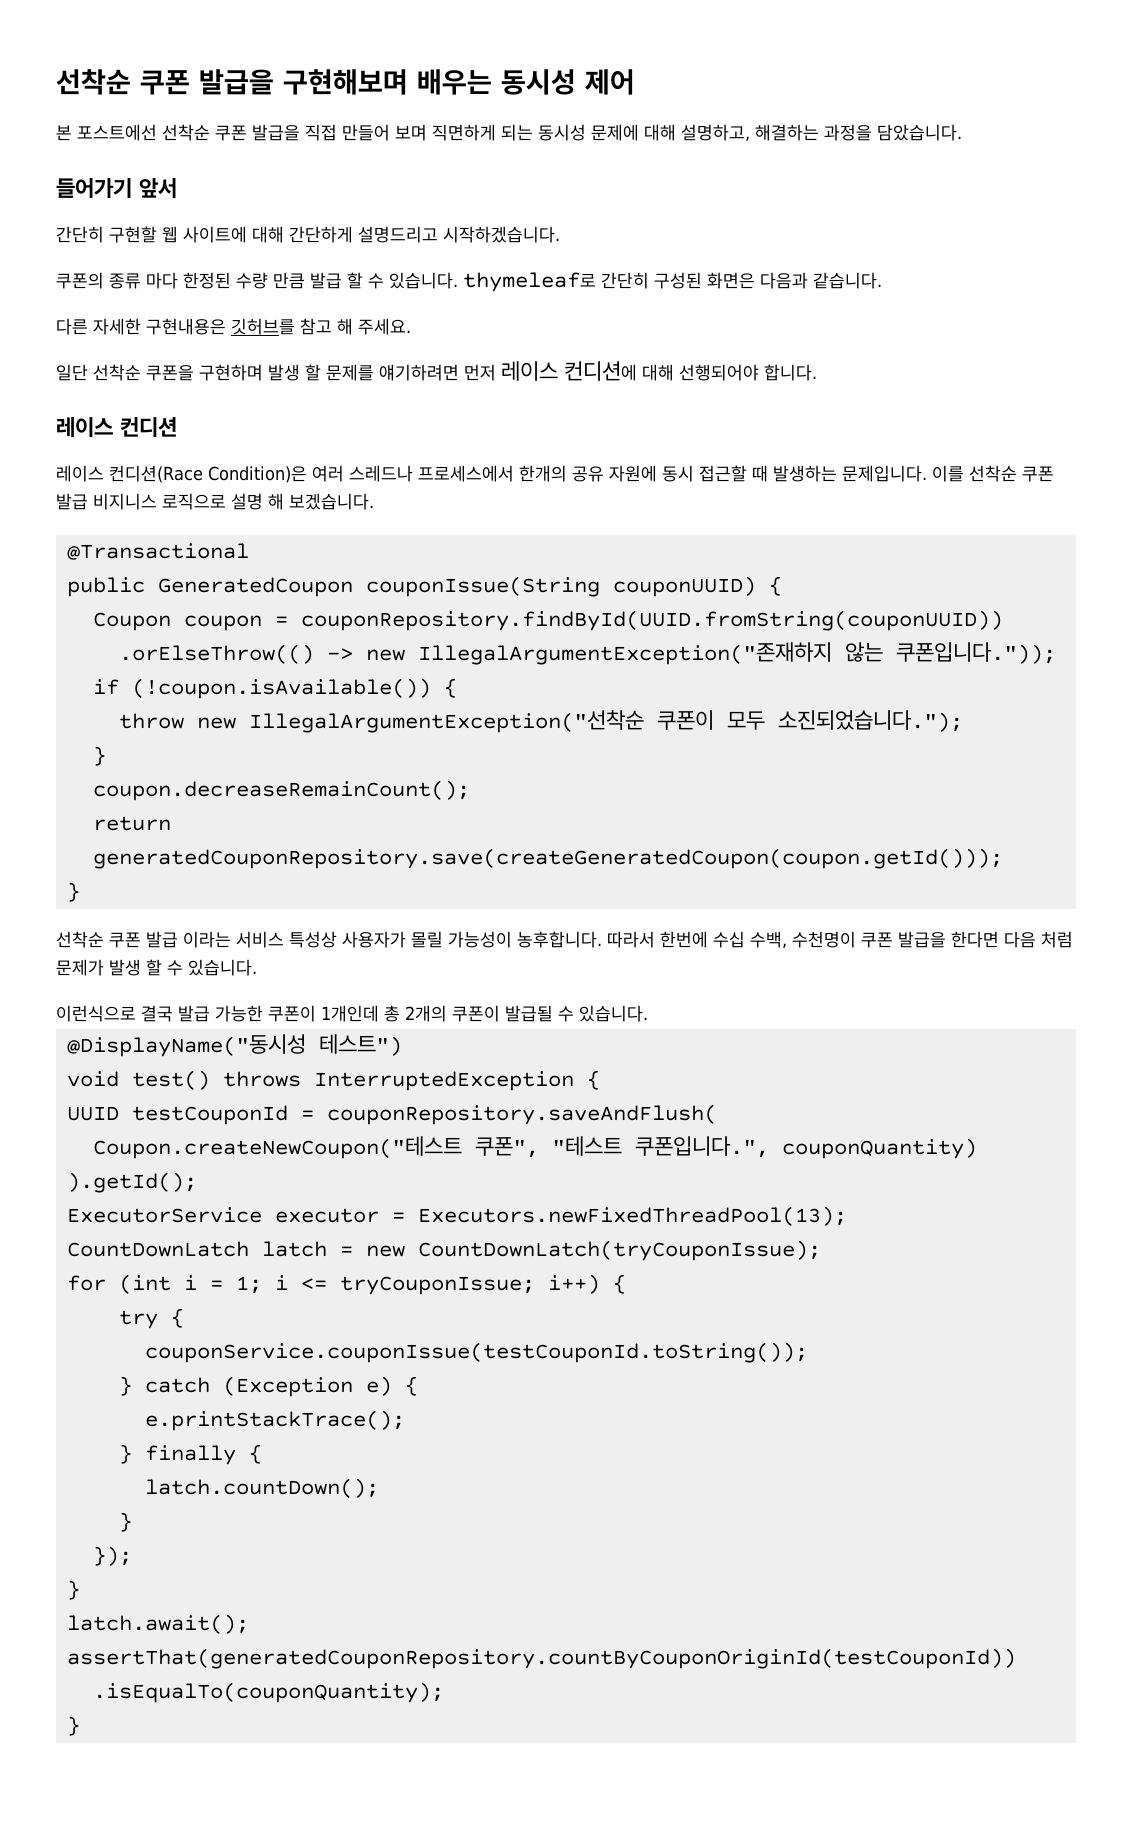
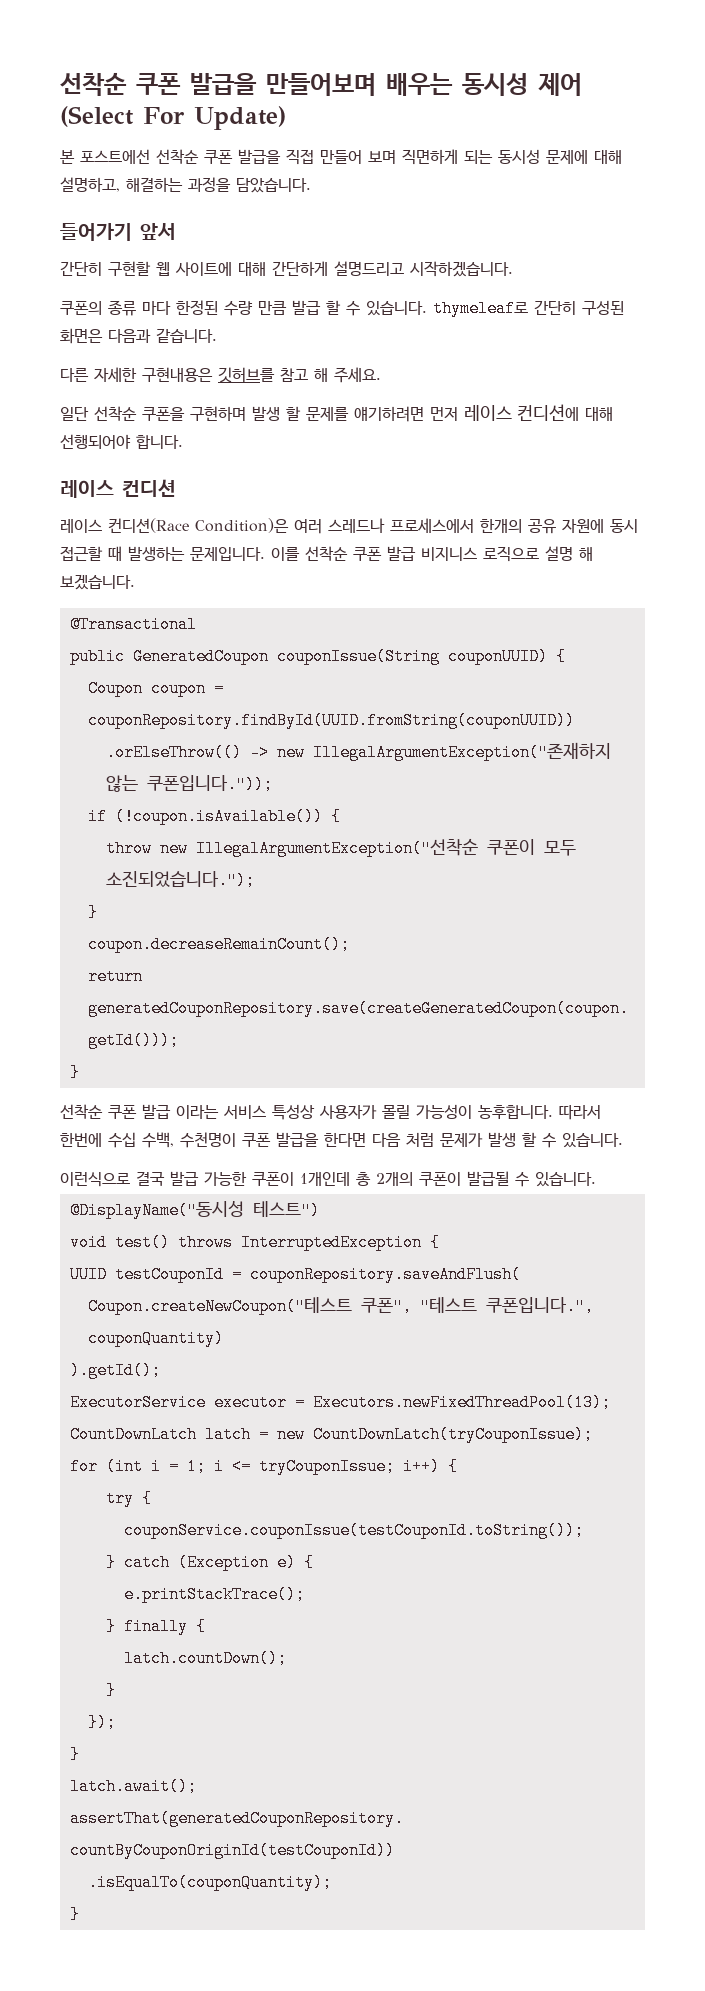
- 선착순 쿠폰 발급을 구현해보며 배우는 동시성 제어
+ 선착순 쿠폰 발급을 만들어보며 배우는 동시성 제어 (Select For Update)

